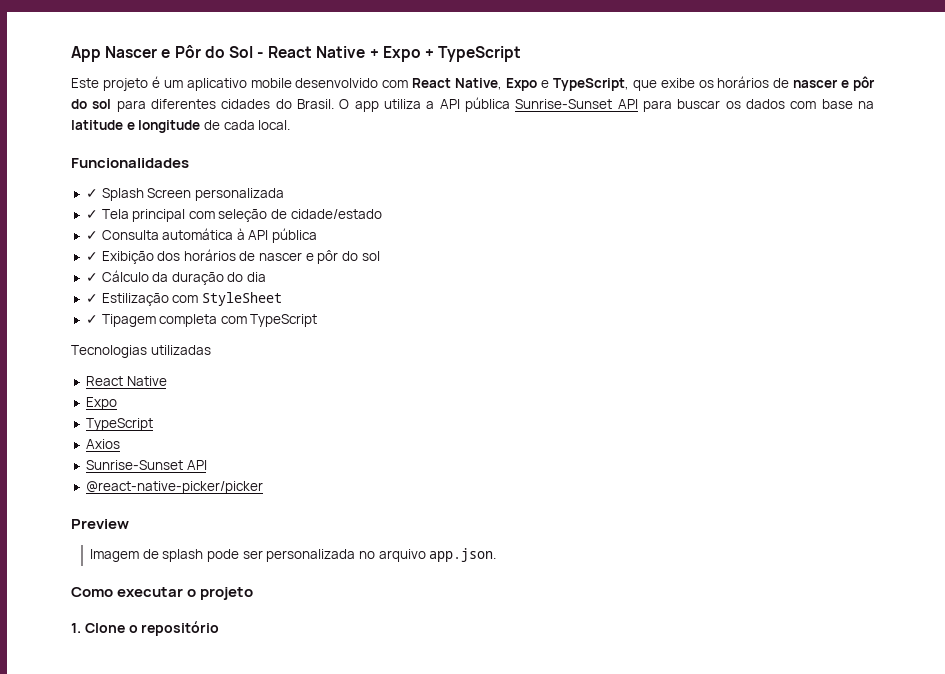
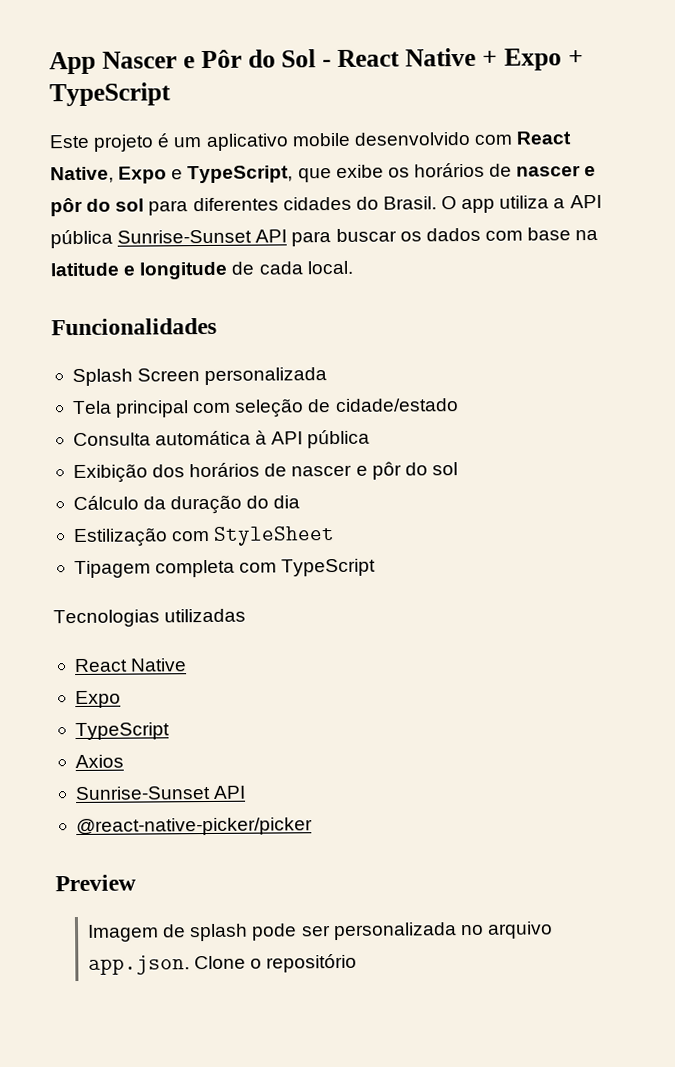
- ✓ Splash Screen personalizada
+ Splash Screen personalizada
- ✓ Tela principal com seleção de cidade/estado
+ Tela principal com seleção de cidade/estado
- ✓ Consulta automática à API pública
+ Consulta automática à API pública
- ✓ Exibição dos horários de nascer e pôr do sol
+ Exibição dos horários de nascer e pôr do sol
- ✓ Cálculo da duração do dia
+ Cálculo da duração do dia
- ✓ Estilização com StyleSheet
+ Estilização com StyleSheet
- ✓ Tipagem completa com TypeScript
+ Tipagem completa com TypeScript
- Imagem de splash pode ser personalizada no arquivo app.json.
- Como executar o projeto
- 1. Clone o repositório
+ Imagem de splash pode ser personalizada no arquivo app.json. Clone o repositório

